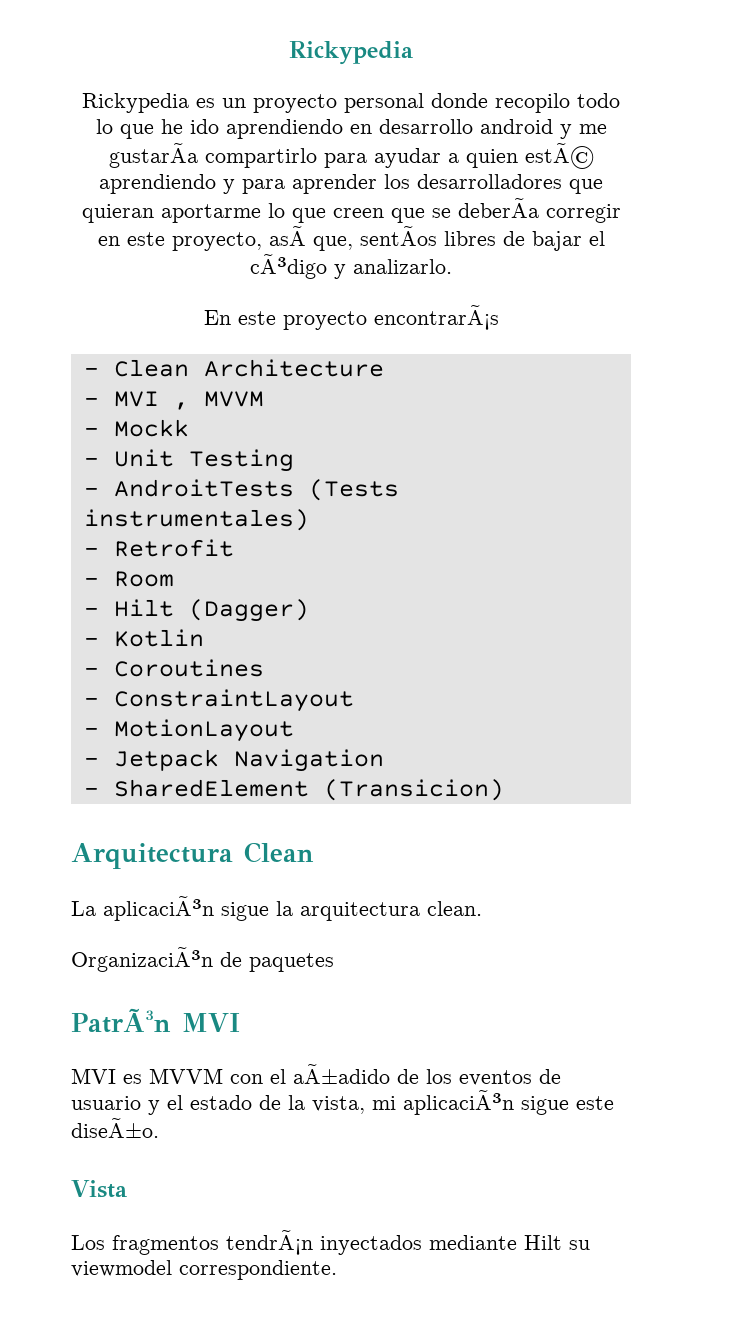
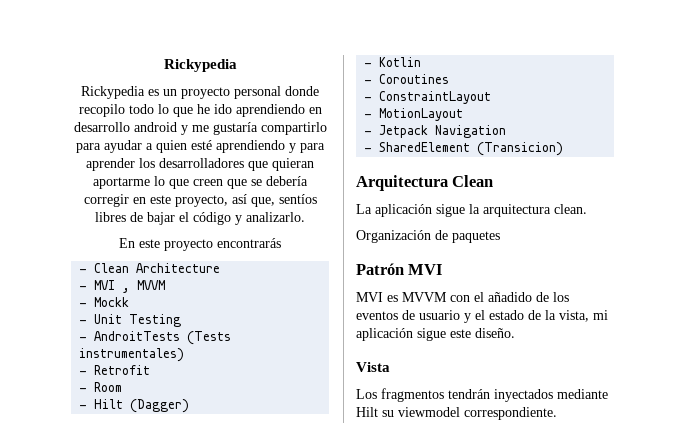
- Rickypedia es un proyecto personal donde recopilo todo lo que he ido aprendiendo en desarrollo android y me gustarÃa compartirlo para ayudar a quien estÃ© aprendiendo y para aprender los desarrolladores que quieran aportarme lo que creen que se deberÃa corregir en este proyecto, asÃ que, sentÃos libres de bajar el cÃ³digo y analizarlo.
+ Rickypedia es un proyecto personal donde recopilo todo lo que he ido aprendiendo en desarrollo android y me gustaría compartirlo para ayudar a quien esté aprendiendo y para aprender los desarrolladores que quieran aportarme lo que creen que se debería corregir en este proyecto, así que, sentíos libres de bajar el código y analizarlo.
- En este proyecto encontrarÃ¡s
+ En este proyecto encontrarás
- La aplicaciÃ³n sigue la arquitectura clean.
+ La aplicación sigue la arquitectura clean.
- OrganizaciÃ³n de paquetes
+ Organización de paquetes
- PatrÃ³n MVI
+ Patrón MVI
- MVI es MVVM con el aÃ±adido de los eventos de usuario y el estado de la vista, mi aplicaciÃ³n sigue este diseÃ±o.
+ MVI es MVVM con el añadido de los eventos de usuario y el estado de la vista, mi aplicación sigue este diseño.
- Los fragmentos tendrÃ¡n inyectados mediante Hilt su viewmodel correspondiente.
+ Los fragmentos tendrán inyectados mediante Hilt su viewmodel correspondiente.

